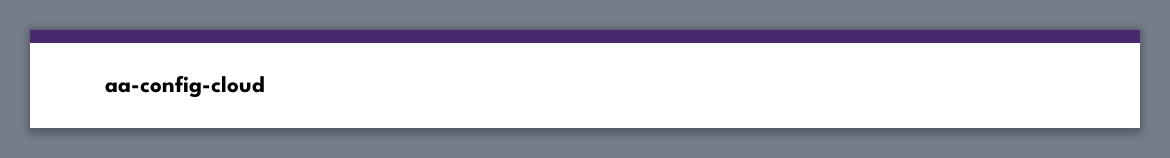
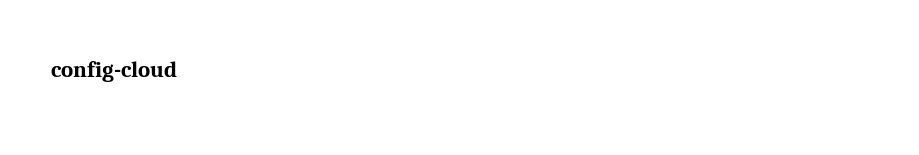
- aa-config-cloud
+ config-cloud

